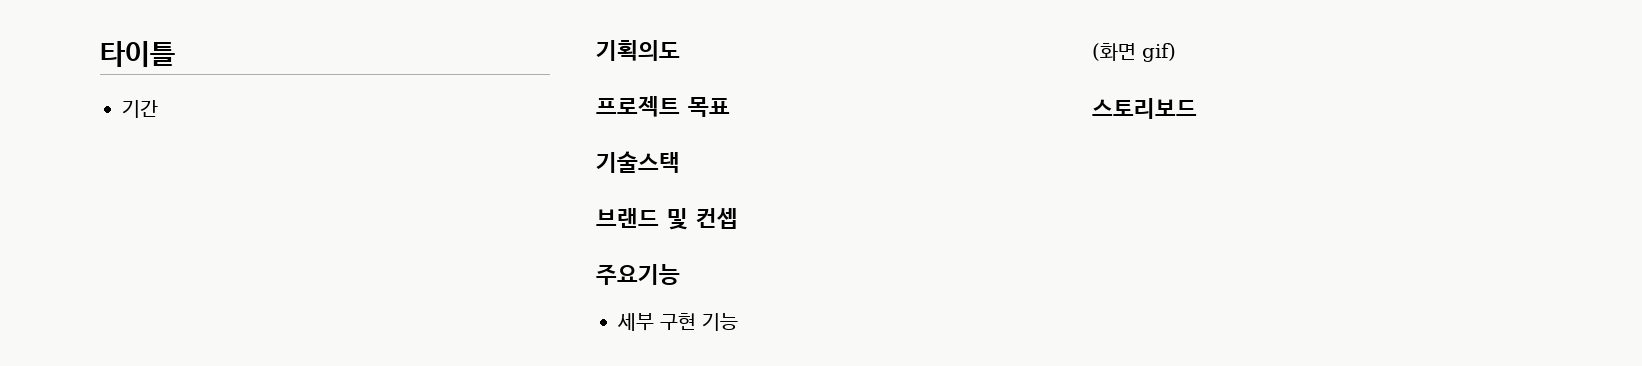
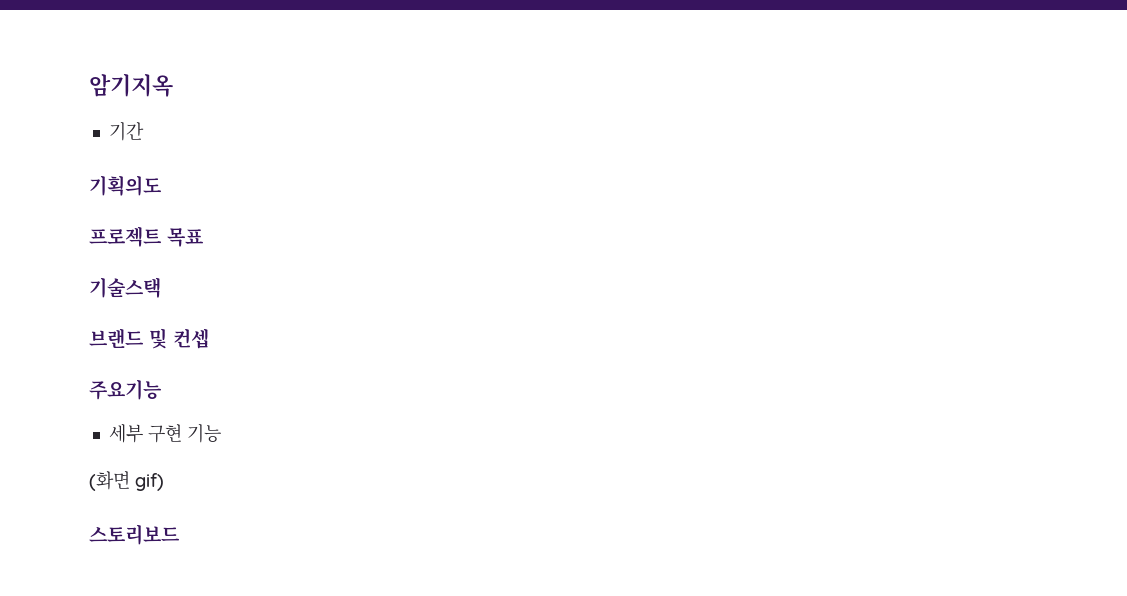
- 타이틀
+ 암기지옥

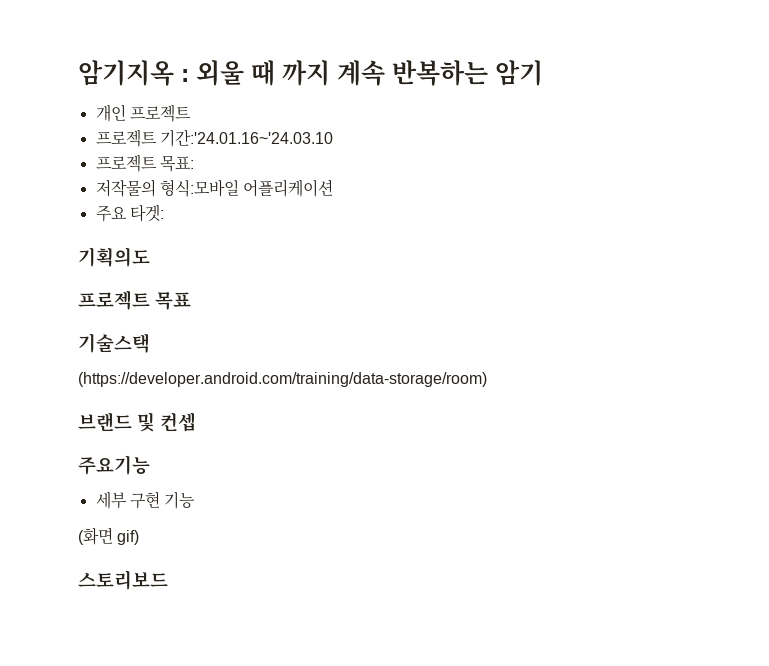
- 암기지옥
- 기간
+ 암기지옥 : 외울 때 까지 계속 반복하는 암기
+ 개인 프로젝트
+ 프로젝트 기간:'24.01.16~'24.03.10
+ 프로젝트 목표:
+ 저작물의 형식:모바일 어플리케이션
+ 주요 타겟:
+ (https://developer.android.com/training/data-storage/room)

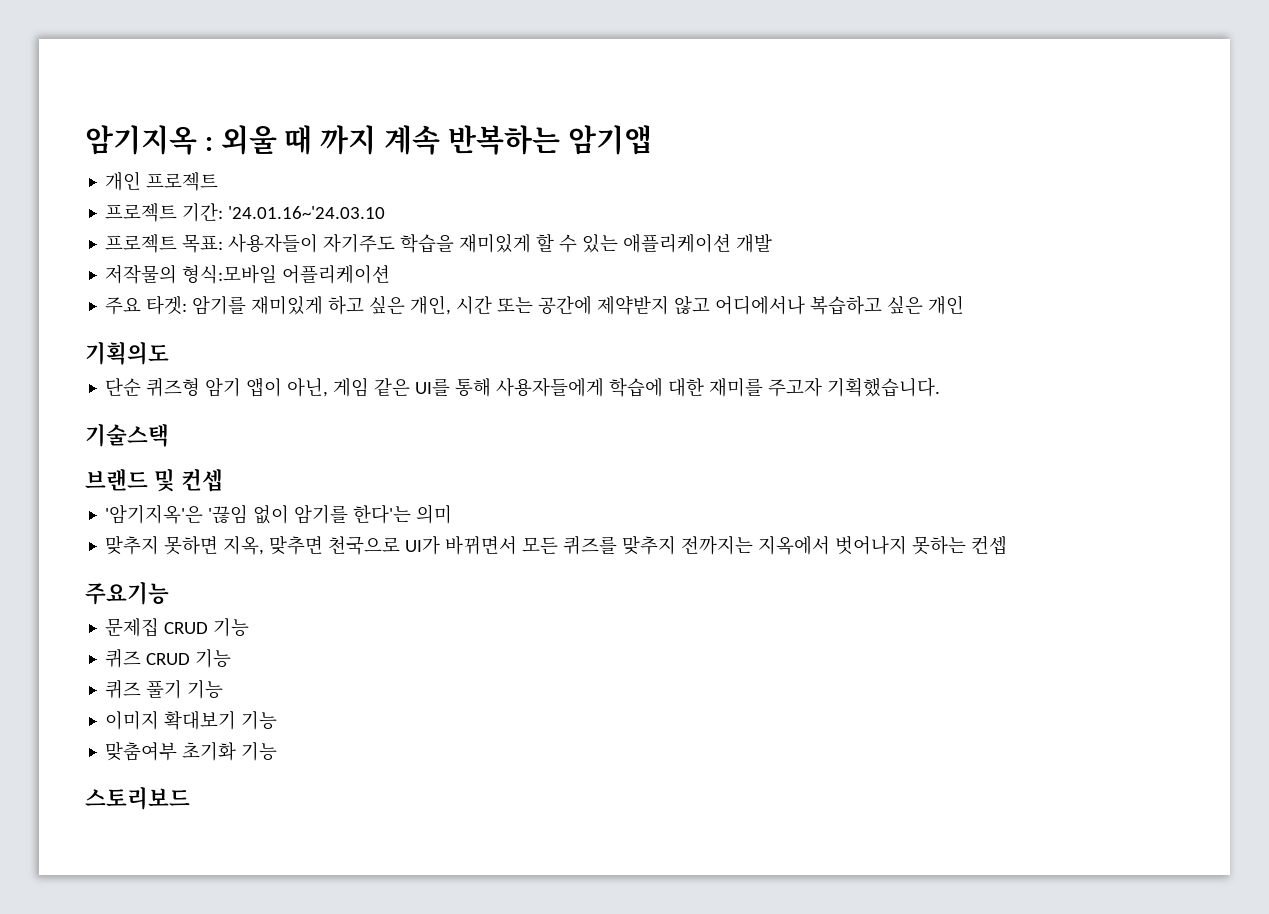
- 암기지옥 : 외울 때 까지 계속 반복하는 암기
+ 암기지옥 : 외울 때 까지 계속 반복하는 암기앱
- 프로젝트 기간:'24.01.16~'24.03.10
+ 프로젝트 기간: '24.01.16~'24.03.10
- 프로젝트 목표:
+ 프로젝트 목표: 사용자들이 자기주도 학습을 재미있게 할 수 있는 애플리케이션 개발
- 주요 타겟:
+ 주요 타겟: 암기를 재미있게 하고 싶은 개인, 시간 또는 공간에 제약받지 않고 어디에서나 복습하고 싶은 개인
  기획의도
- 프로젝트 목표
+ 단순 퀴즈형 암기 앱이 아닌, 게임 같은 UI를 통해 사용자들에게 학습에 대한 재미를 주고자 기획했습니다.
- (https://developer.android.com/training/data-storage/room)
+ '암기지옥'은 '끊임 없이 암기를 한다'는 의미
+ 맞추지 못하면 지옥, 맞추면 천국으로 UI가 바뀌면서 모든 퀴즈를 맞추지 전까지는 지옥에서 벗어나지 못하는 컨셉
- 세부 구현 기능
- (화면 gif)
+ 문제집 CRUD 기능
+ 퀴즈 CRUD 기능
+ 퀴즈 풀기 기능
+ 이미지 확대보기 기능
+ 맞춤여부 초기화 기능

